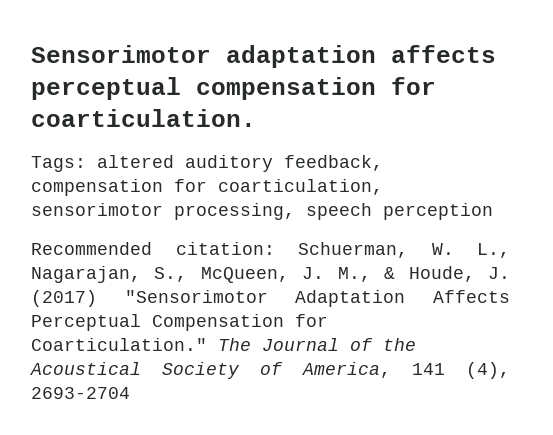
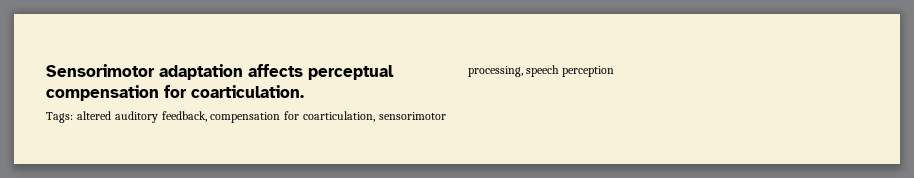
- Recommended citation: Schuerman, W. L., Nagarajan, S., McQueen, J. M., & Houde, J. (2017) "Sensorimotor Adaptation Affects Perceptual Compensation for Coarticulation." The Journal of the Acoustical Society of America, 141 (4), 2693-2704

